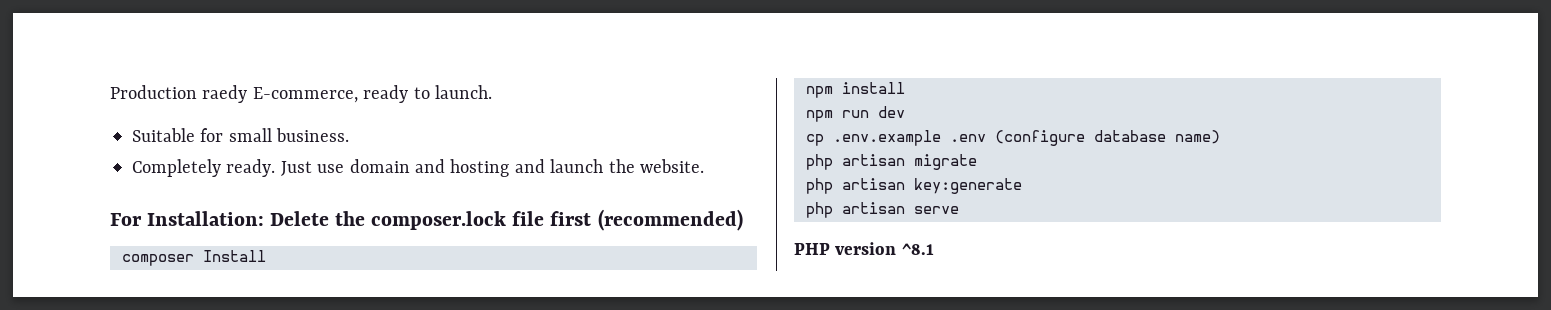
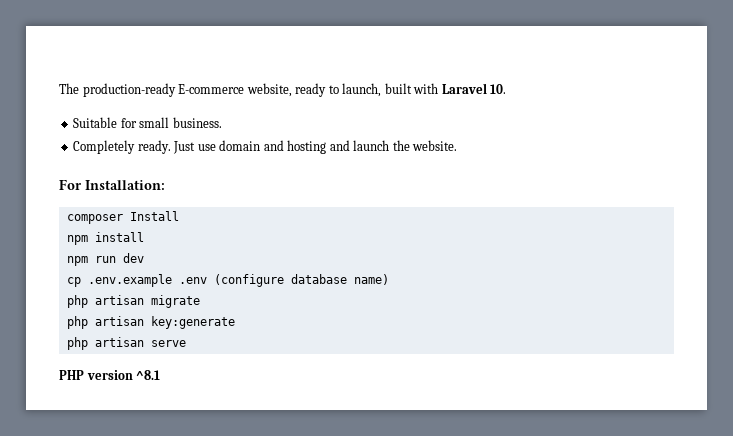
- Production raedy E-commerce, ready to launch.
+ The production-ready E-commerce website, ready to launch, built with Laravel 10.
- For Installation: Delete the composer.lock file first (recommended)
+ For Installation:

